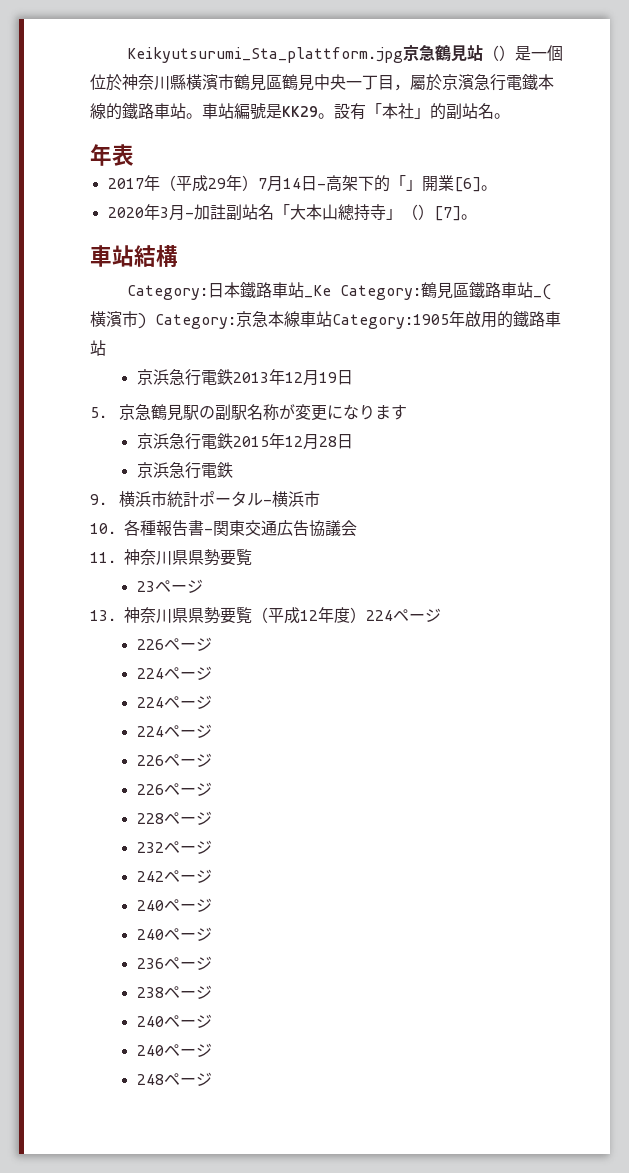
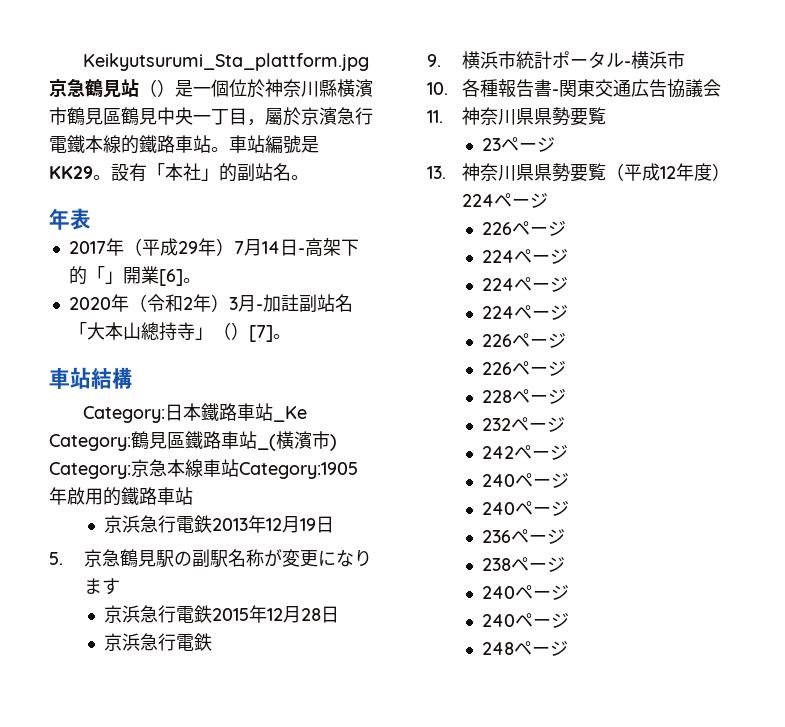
- 2020年3月-加註副站名「大本山總持寺」（）[7]。
+ 2020年（令和2年）3月-加註副站名「大本山總持寺」（）[7]。

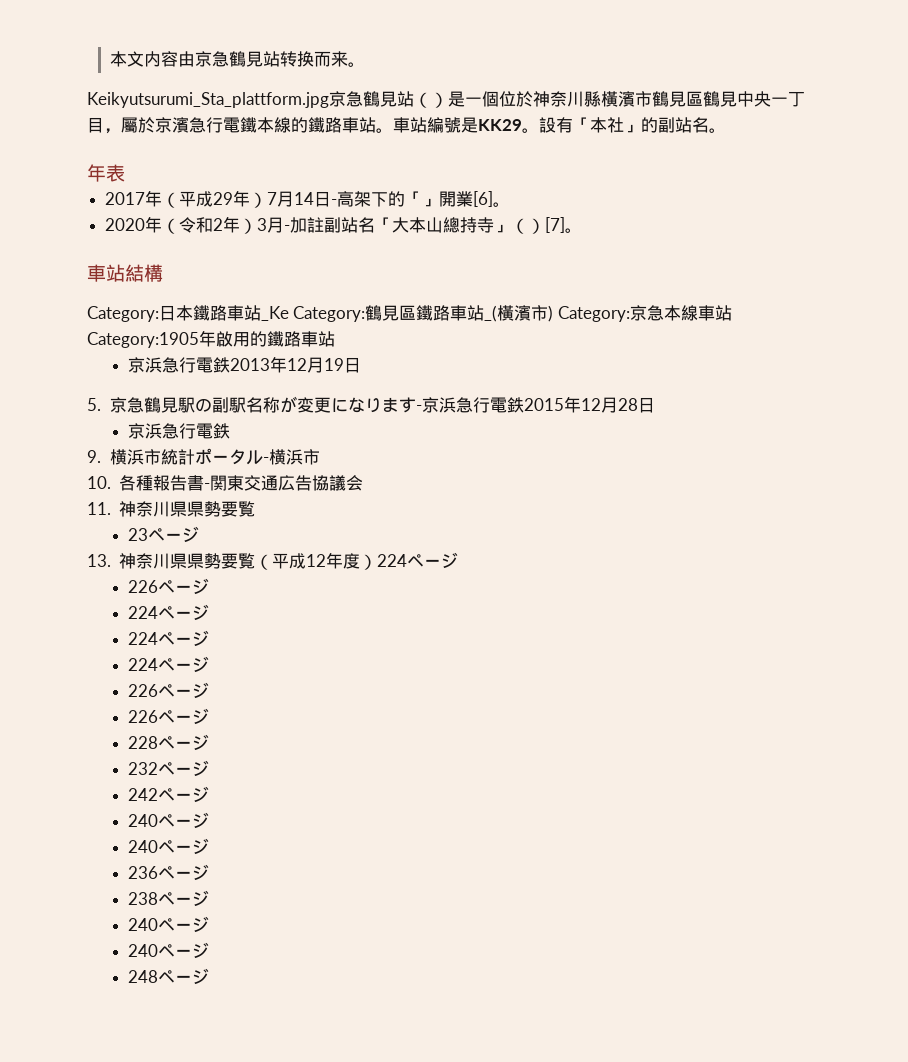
+ 本文内容由京急鶴見站转换而来。
- 5.京急鶴見駅の副駅名称が変更になります
- 京浜急行電鉄2015年12月28日
+ 5.京急鶴見駅の副駅名称が変更になります-京浜急行電鉄2015年12月28日

